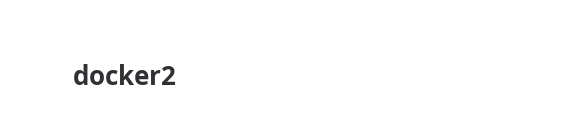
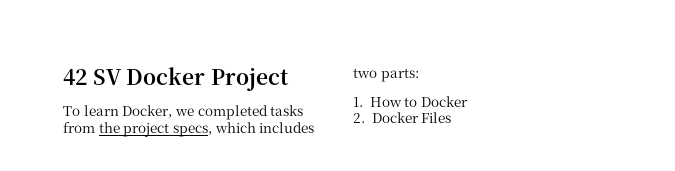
- docker2
+ 42 SV Docker Project
+ To learn Docker, we completed tasks from the project specs, which includes two parts:
+ 1. How to Docker
+ 2. Docker Files

